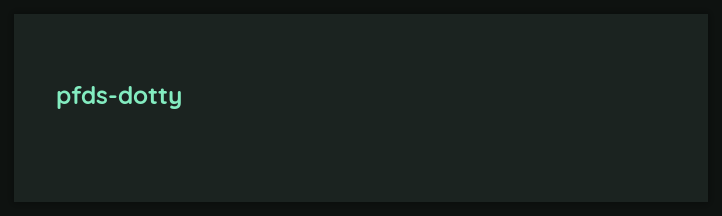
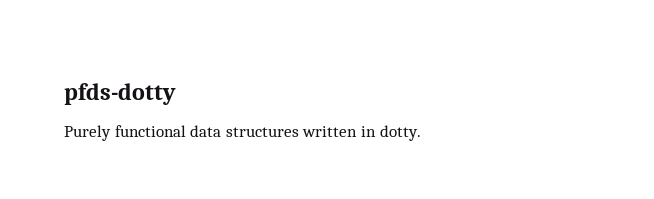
+ Purely functional data structures written in dotty.

